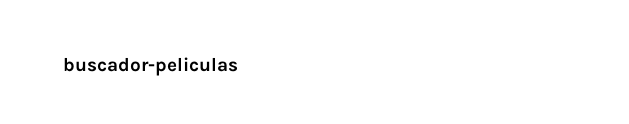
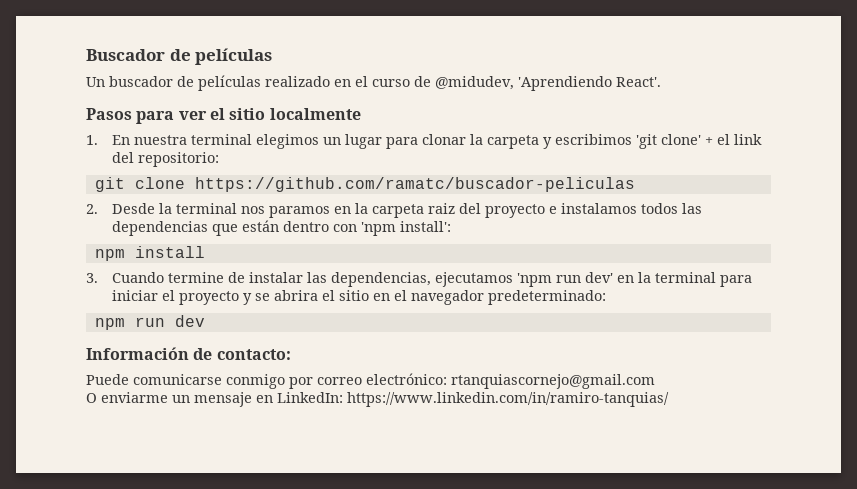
- buscador-peliculas
+ Buscador de películas
+ Un buscador de películas realizado en el curso de @midudev, 'Aprendiendo React'.
+ Pasos para ver el sitio localmente
+ 1. En nuestra terminal elegimos un lugar para clonar la carpeta y escribimos 'git clone' + el link del repositorio:
+ git clone https://github.com/ramatc/buscador-peliculas
+ 2. Desde la terminal nos paramos en la carpeta raiz del proyecto e instalamos todos las dependencias que están dentro con 'npm install':
+ npm install
+ 3. Cuando termine de instalar las dependencias, ejecutamos 'npm run dev' en la terminal para iniciar el proyecto y se abrira el sitio en el navegador predeterminado:
+ npm run dev
+ Información de contacto:
+ Puede comunicarse conmigo por correo electrónico: rtanquiascornejo@gmail.com
+ O enviarme un mensaje en LinkedIn: https://www.linkedin.com/in/ramiro-tanquias/

